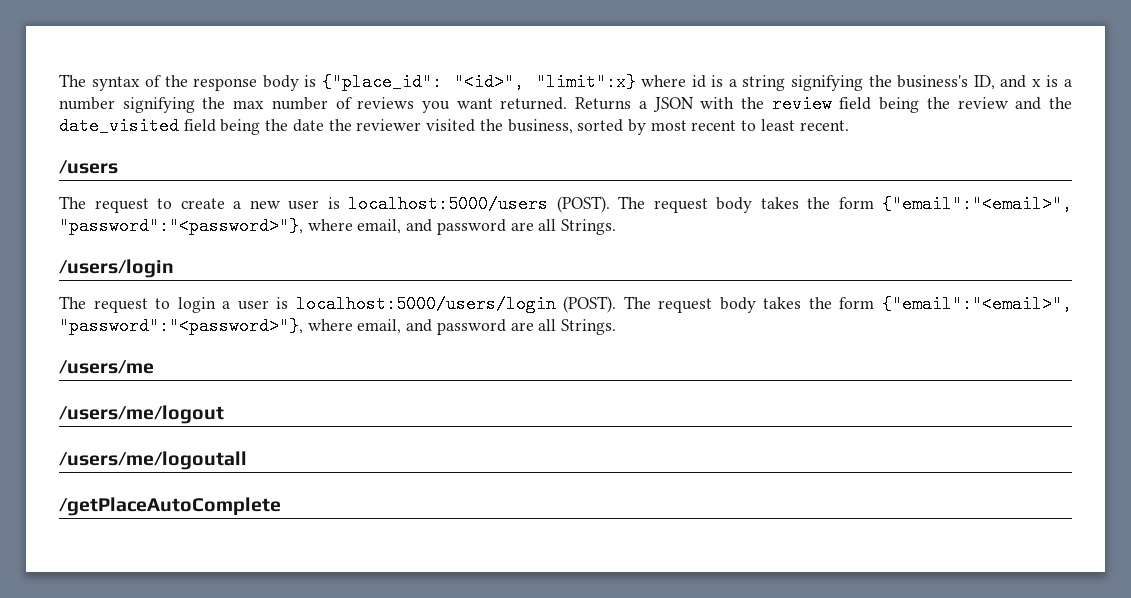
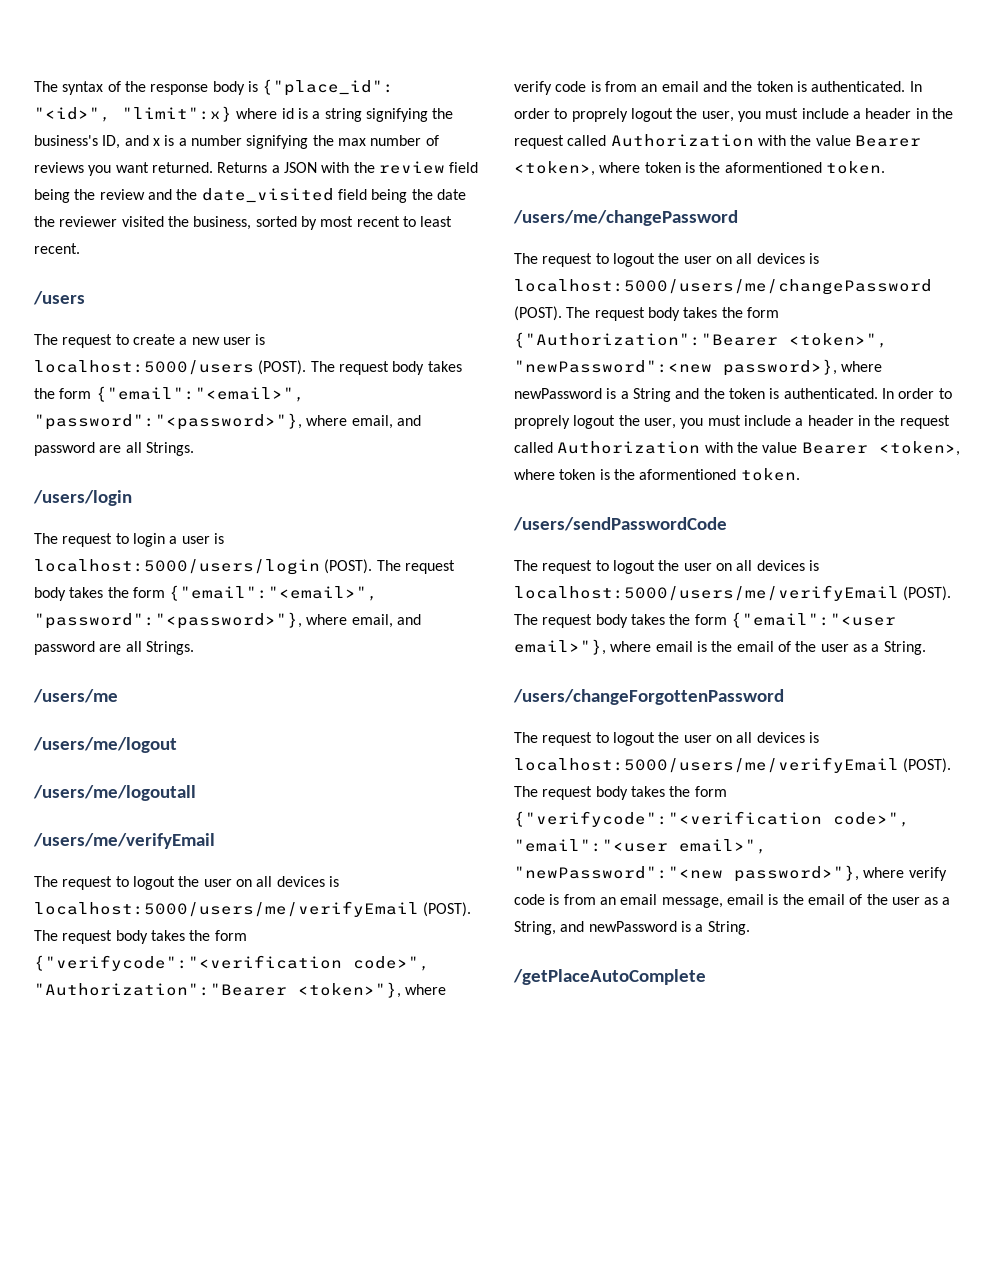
+ /users/me/verifyEmail
+ The request to logout the user on all devices is localhost:5000/users/me/verifyEmail (POST). The request body takes the form {"verifycode":"<verification code>", "Authorization":"Bearer <token>"}, where verify code is from an email and the token is authenticated. In order to proprely logout the user, you must include a header in the request called Authorization with the value Bearer <token>, where token is the aformentioned token.
+ /users/me/changePassword
+ The request to logout the user on all devices is localhost:5000/users/me/changePassword (POST). The request body takes the form {"Authorization":"Bearer <token>", "newPassword":<new password>}, where newPassword is a String and the token is authenticated. In order to proprely logout the user, you must include a header in the request called Authorization with the value Bearer <token>, where token is the aformentioned token.
+ /users/sendPasswordCode
+ The request to logout the user on all devices is localhost:5000/users/me/verifyEmail (POST). The request body takes the form {"email":"<user email>"}, where email is the email of the user as a String.
+ /users/changeForgottenPassword
+ The request to logout the user on all devices is localhost:5000/users/me/verifyEmail (POST). The request body takes the form {"verifycode":"<verification code>", "email":"<user email>", "newPassword":"<new password>"}, where verify code is from an email message, email is the email of the user as a String, and newPassword is a String.

